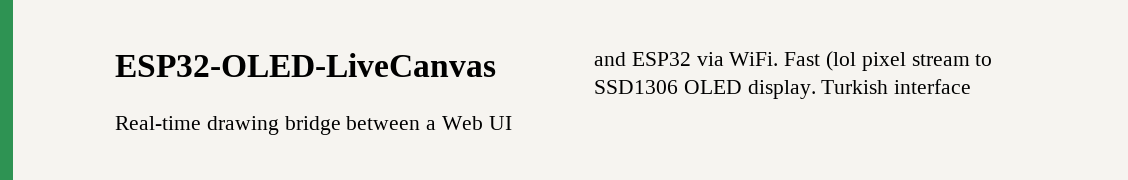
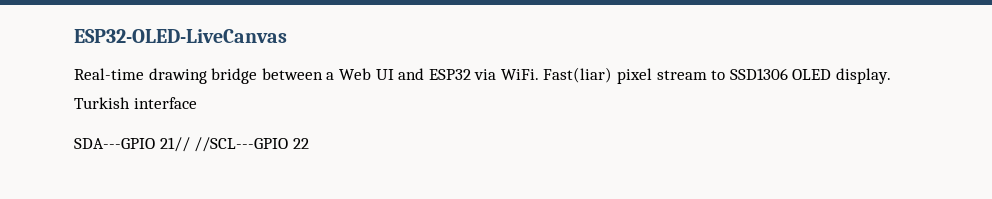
- Fast (lol pixel stream to SSD1306 OLED display.
+ Fast(liar) pixel stream to SSD1306 OLED display.
+ SDA---GPIO 21// //SCL---GPIO 22

